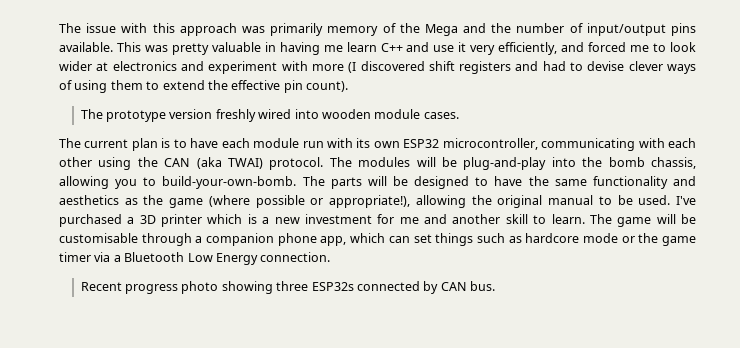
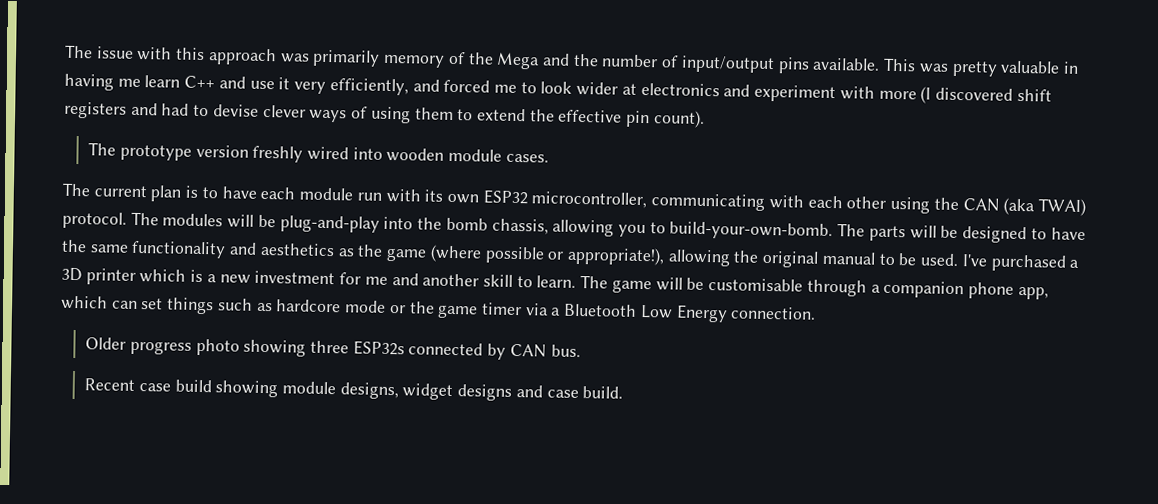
- Recent progress photo showing three ESP32s connected by CAN bus.
+ Older progress photo showing three ESP32s connected by CAN bus.
+ Recent case build showing module designs, widget designs and case build.

